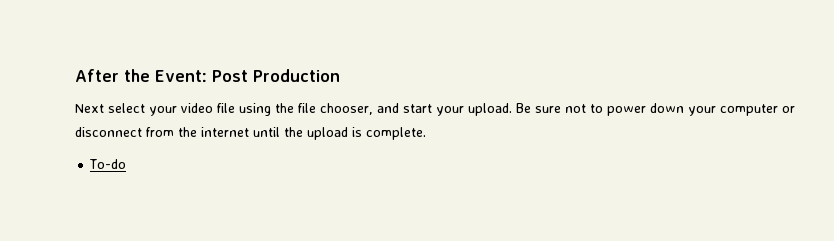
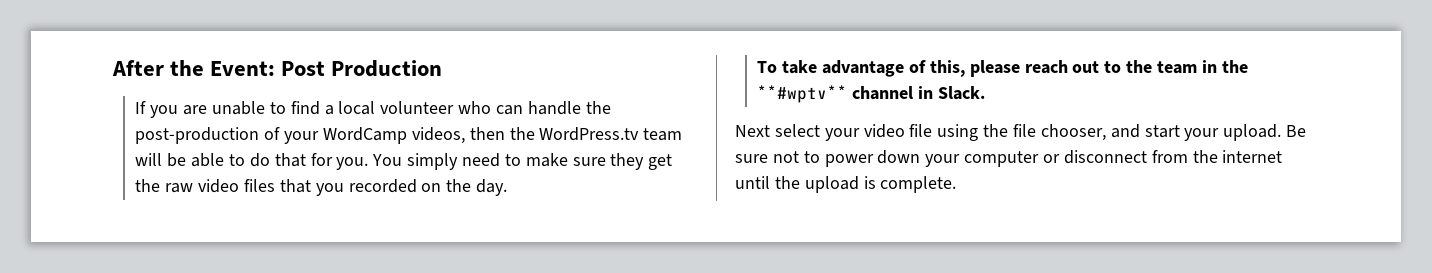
+ If you are unable to find a local volunteer who can handle the post-production of your WordCamp videos, then the WordPress.tv team will be able to do that for you. You simply need to make sure they get the raw video files that you recorded on the day.
+ To take advantage of this, please reach out to the team in the **#wptv** channel in Slack.
- To-do

